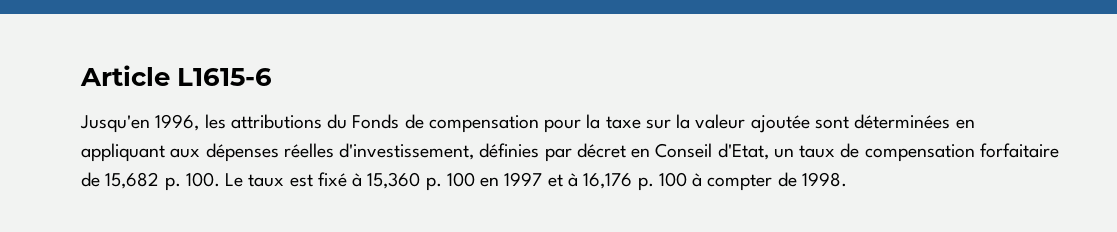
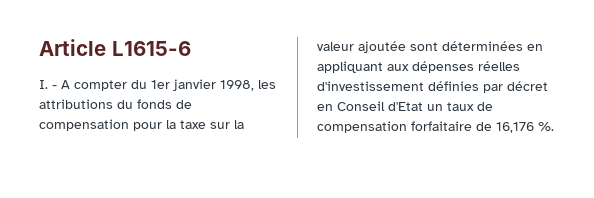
- Jusqu'en 1996, les attributions du Fonds de compensation pour la taxe sur la valeur ajoutée sont déterminées en appliquant aux dépenses réelles d'investissement, définies par décret en Conseil d'Etat, un taux de compensation forfaitaire de 15,682 p. 100. Le taux est fixé à 15,360 p. 100 en 1997 et à 16,176 p. 100 à compter de 1998.
+ I. - A compter du 1er janvier 1998, les attributions du fonds de compensation pour la taxe sur la valeur ajoutée sont déterminées en appliquant aux dépenses réelles d'investissement définies par décret en Conseil d'Etat un taux de compensation forfaitaire de 16,176 %.

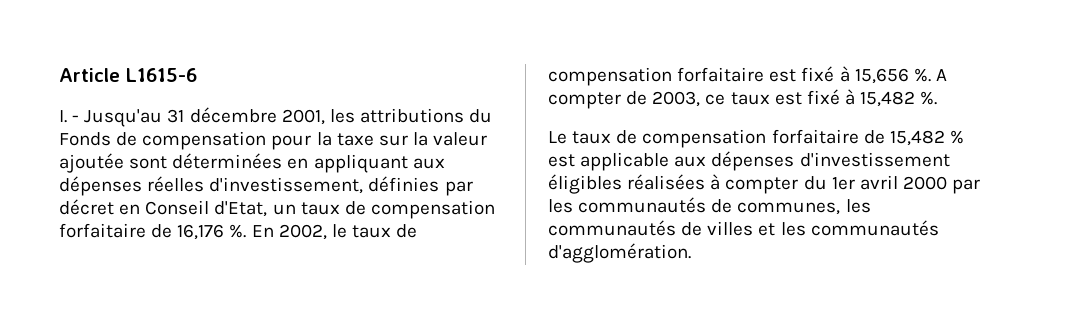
- I. - A compter du 1er janvier 1998, les attributions du fonds de compensation pour la taxe sur la valeur ajoutée sont déterminées en appliquant aux dépenses réelles d'investissement définies par décret en Conseil d'Etat un taux de compensation forfaitaire de 16,176 %.
+ I. - Jusqu'au 31 décembre 2001, les attributions du Fonds de compensation pour la taxe sur la valeur ajoutée sont déterminées en appliquant aux dépenses réelles d'investissement, définies par décret en Conseil d'Etat, un taux de compensation forfaitaire de 16,176 %.
+ En 2002, le taux de compensation forfaitaire est fixé à 15,656 %. A compter de 2003, ce taux est fixé à 15,482 %.
+ Le taux de compensation forfaitaire de 15,482 % est applicable aux dépenses d'investissement éligibles réalisées à compter du 1er avril 2000 par les communautés de communes, les communautés de villes et les communautés d'agglomération.

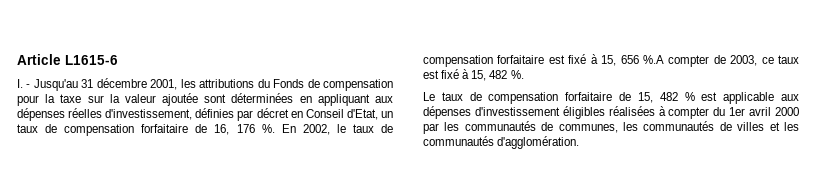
- I. - Jusqu'au 31 décembre 2001, les attributions du Fonds de compensation pour la taxe sur la valeur ajoutée sont déterminées en appliquant aux dépenses réelles d'investissement, définies par décret en Conseil d'Etat, un taux de compensation forfaitaire de 16,176 %.
+ I. - Jusqu'au 31 décembre 2001, les attributions du Fonds de compensation pour la taxe sur la valeur ajoutée sont déterminées en appliquant aux dépenses réelles d'investissement, définies par décret en Conseil d'Etat, un taux de compensation forfaitaire de 16, 176 %.
- En 2002, le taux de compensation forfaitaire est fixé à 15,656 %. A compter de 2003, ce taux est fixé à 15,482 %.
+ En 2002, le taux de compensation forfaitaire est fixé à 15, 656 %.A compter de 2003, ce taux est fixé à 15, 482 %.
- Le taux de compensation forfaitaire de 15,482 % est applicable aux dépenses d'investissement éligibles réalisées à compter du 1er avril 2000 par les communautés de communes, les communautés de villes et les communautés d'agglomération.
+ Le taux de compensation forfaitaire de 15, 482 % est applicable aux dépenses d'investissement éligibles réalisées à compter du 1er avril 2000 par les communautés de communes, les communautés de villes et les communautés d'agglomération.

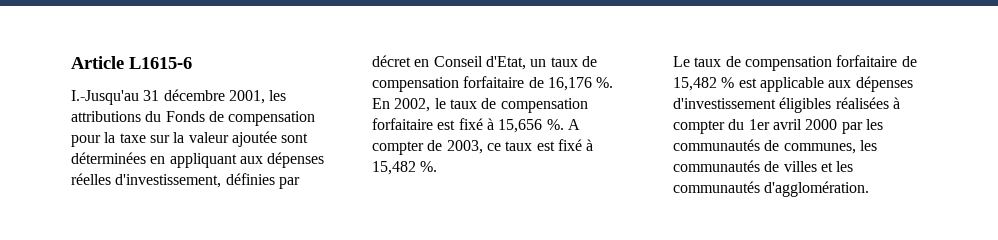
- I. - Jusqu'au 31 décembre 2001, les attributions du Fonds de compensation pour la taxe sur la valeur ajoutée sont déterminées en appliquant aux dépenses réelles d'investissement, définies par décret en Conseil d'Etat, un taux de compensation forfaitaire de 16, 176 %.
+ I.-Jusqu'au 31 décembre 2001, les attributions du Fonds de compensation pour la taxe sur la valeur ajoutée sont déterminées en appliquant aux dépenses réelles d'investissement, définies par décret en Conseil d'Etat, un taux de compensation forfaitaire de 16,176 %.
- En 2002, le taux de compensation forfaitaire est fixé à 15, 656 %.A compter de 2003, ce taux est fixé à 15, 482 %.
+ En 2002, le taux de compensation forfaitaire est fixé à 15,656 %. A compter de 2003, ce taux est fixé à 15,482 %.
- Le taux de compensation forfaitaire de 15, 482 % est applicable aux dépenses d'investissement éligibles réalisées à compter du 1er avril 2000 par les communautés de communes, les communautés de villes et les communautés d'agglomération.
+ Le taux de compensation forfaitaire de 15,482 % est applicable aux dépenses d'investissement éligibles réalisées à compter du 1er avril 2000 par les communautés de communes, les communautés de villes et les communautés d'agglomération.

